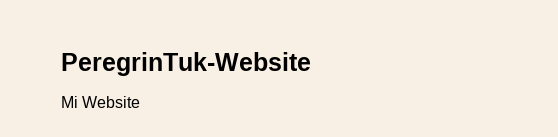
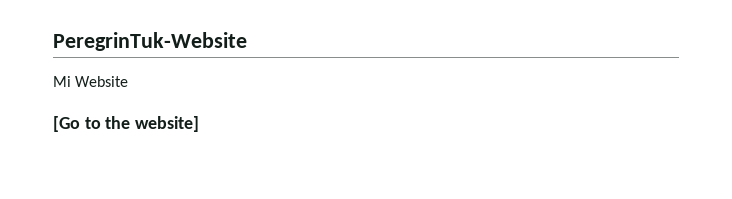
+ [Go to the website]

